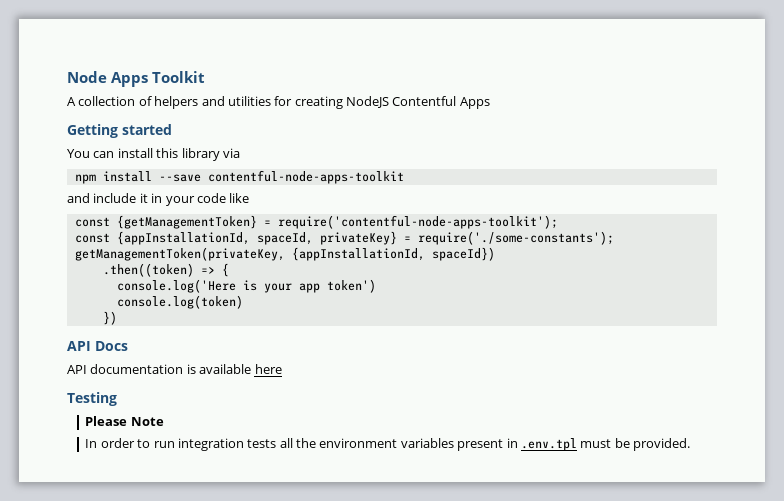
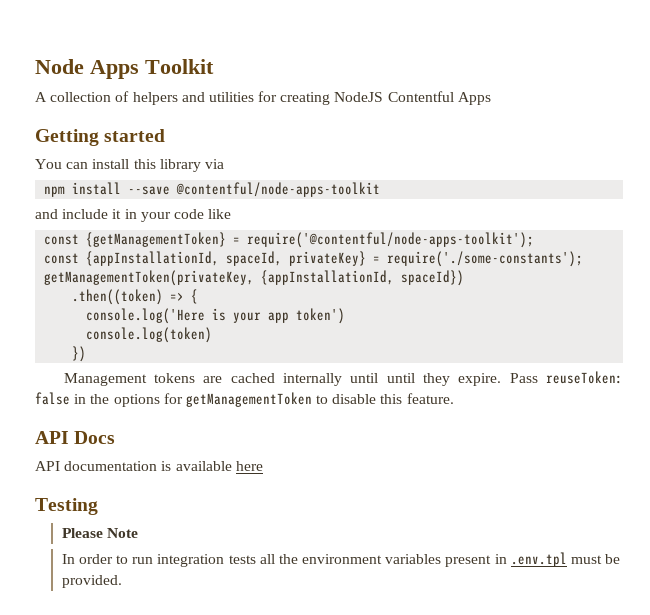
- npm install --save contentful-node-apps-toolkit
+ npm install --save @contentful/node-apps-toolkit
- const {getManagementToken} = require('contentful-node-apps-toolkit');
+ const {getManagementToken} = require('@contentful/node-apps-toolkit');
+ Management tokens are cached internally until until they expire. Pass reuseToken: false in the options for getManagementToken to disable this feature.

